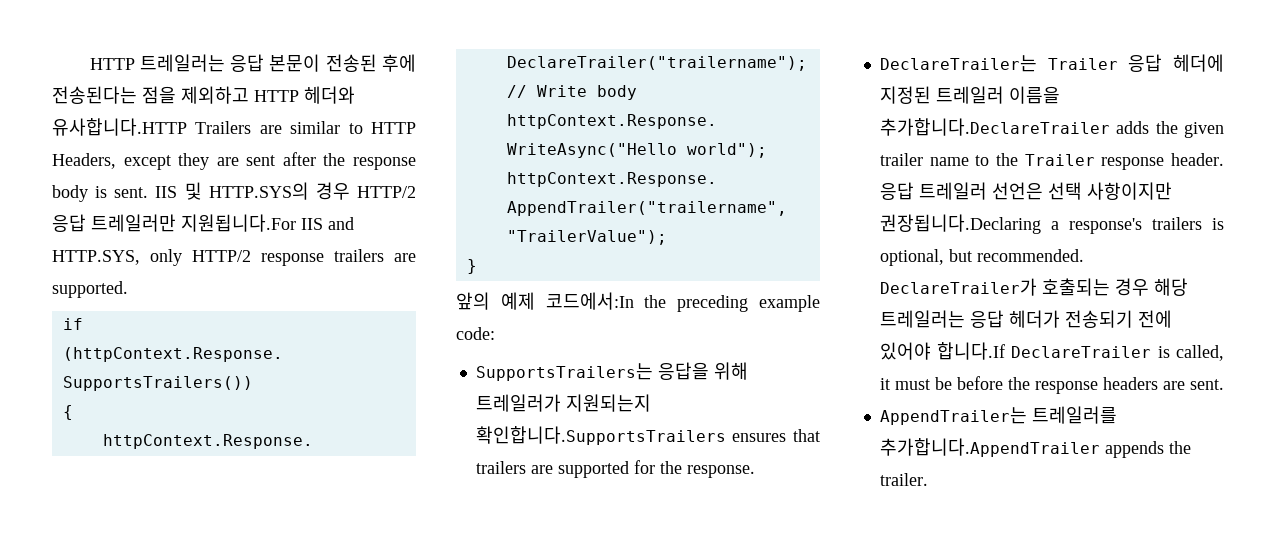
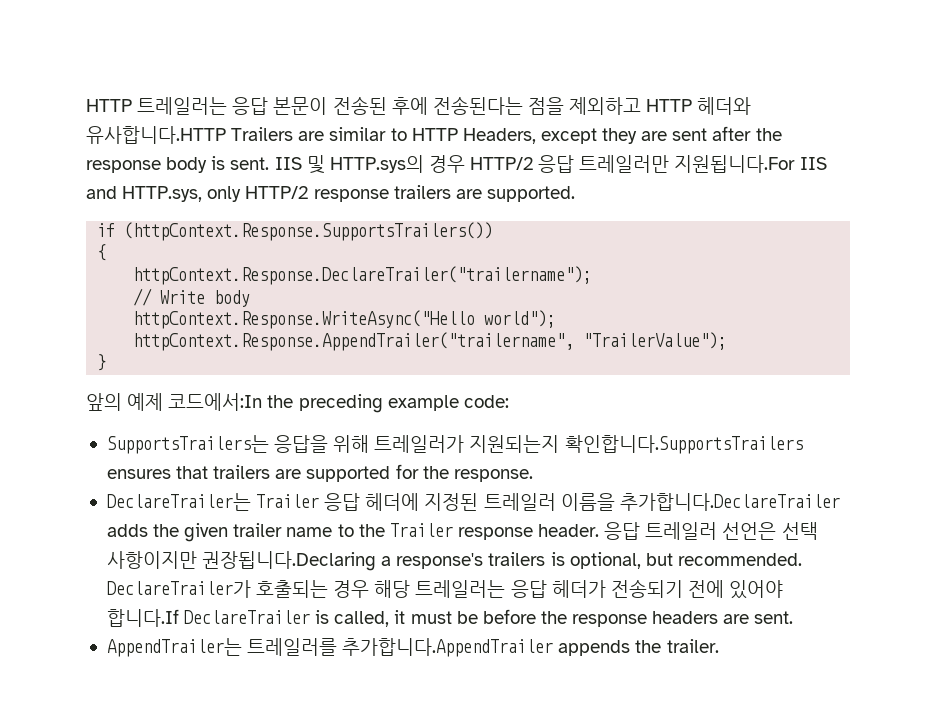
- IIS 및 HTTP.SYS의 경우 HTTP/2 응답 트레일러만 지원됩니다.For IIS and HTTP.SYS, only HTTP/2 response trailers are supported.
+ IIS 및 HTTP.sys의 경우 HTTP/2 응답 트레일러만 지원됩니다.For IIS and HTTP.sys, only HTTP/2 response trailers are supported.

